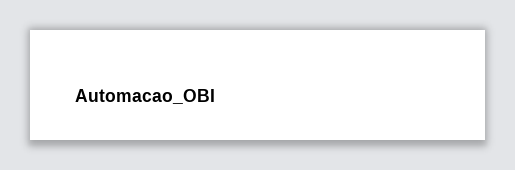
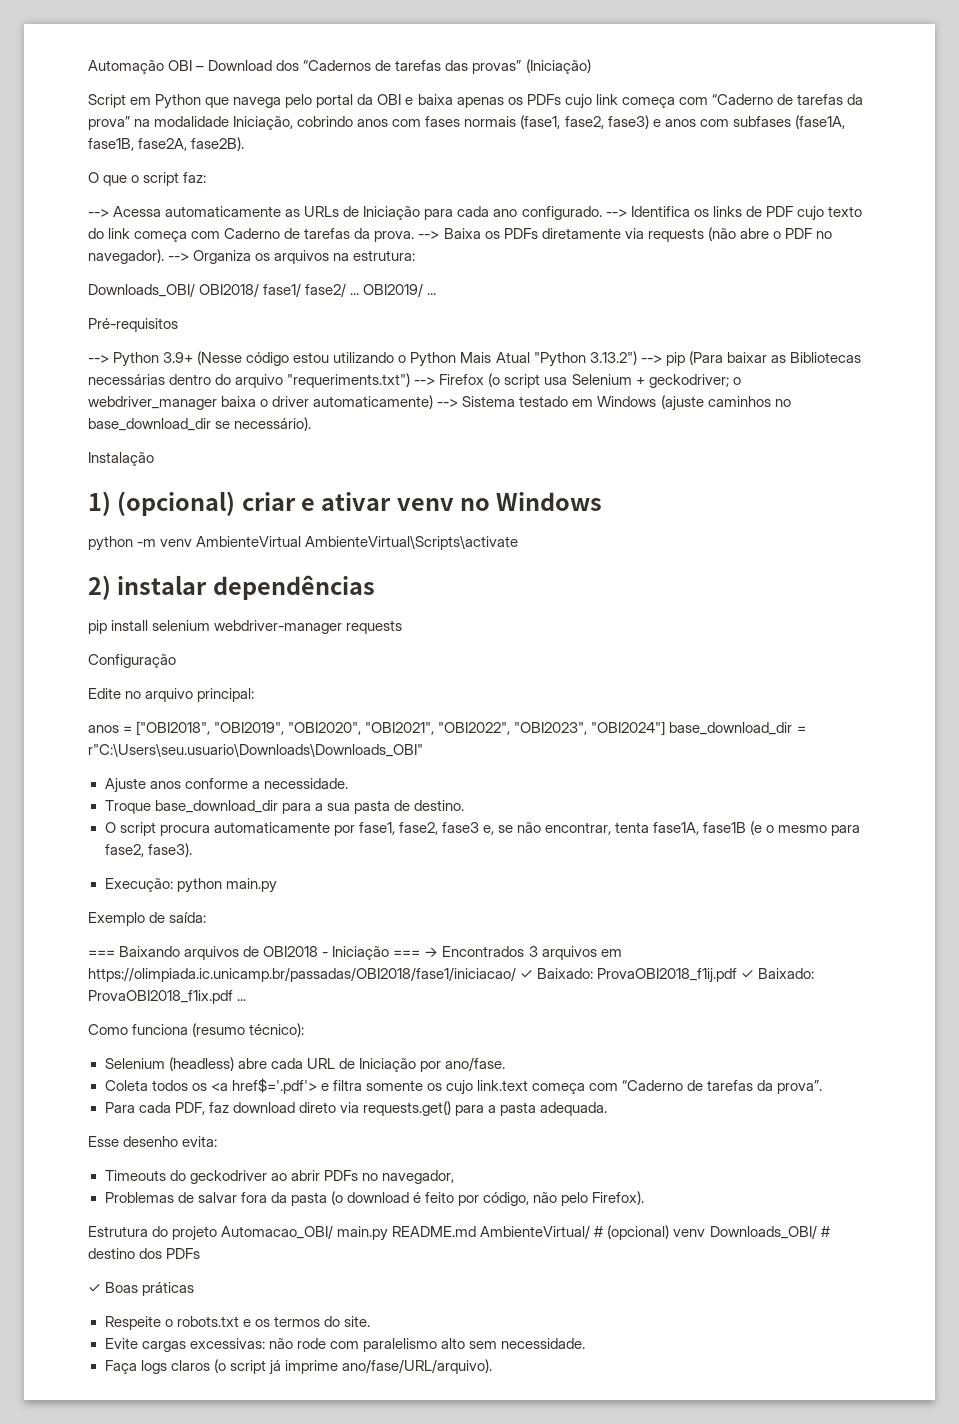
- Automacao_OBI
+ Automação OBI – Download dos “Cadernos de tarefas das provas” (Iniciação)
+ Script em Python que navega pelo portal da OBI e baixa apenas os PDFs cujo link começa com “Caderno de tarefas da prova” na modalidade Iniciação, cobrindo anos com fases normais (fase1, fase2, fase3) e anos com subfases (fase1A, fase1B, fase2A, fase2B).
+ O que o script faz:
+ --> Acessa automaticamente as URLs de Iniciação para cada ano configurado. --> Identifica os links de PDF cujo texto do link começa com Caderno de tarefas da prova. --> Baixa os PDFs diretamente via requests (não abre o PDF no navegador). --> Organiza os arquivos na estrutura:
+ Downloads_OBI/ OBI2018/ fase1/ fase2/ ... OBI2019/ ...
+ Pré-requisitos
+ --> Python 3.9+ (Nesse código estou utilizando o Python Mais Atual "Python 3.13.2") --> pip (Para baixar as Bibliotecas necessárias dentro do arquivo "requeriments.txt") --> Firefox (o script usa Selenium + geckodriver; o webdriver_manager baixa o driver automaticamente) --> Sistema testado em Windows (ajuste caminhos no base_download_dir se necessário).
+ Instalação
+ 1) (opcional) criar e ativar venv no Windows
+ python -m venv AmbienteVirtual AmbienteVirtual\Scripts\activate
+ 2) instalar dependências
+ pip install selenium webdriver-manager requests
+ Configuração
+ Edite no arquivo principal:
+ anos = ["OBI2018", "OBI2019", "OBI2020", "OBI2021", "OBI2022", "OBI2023", "OBI2024"] base_download_dir = r"C:\Users\seu.usuario\Downloads\Downloads_OBI"
+ Ajuste anos conforme a necessidade.
+ Troque base_download_dir para a sua pasta de destino.
+ O script procura automaticamente por fase1, fase2, fase3 e, se não encontrar, tenta fase1A, fase1B (e o mesmo para fase2, fase3).
+ Execução: python main.py
+ Exemplo de saída:
+ === Baixando arquivos de OBI2018 - Iniciação === → Encontrados 3 arquivos em https://olimpiada.ic.unicamp.br/passadas/OBI2018/fase1/iniciacao/ ✓ Baixado: ProvaOBI2018_f1ij.pdf ✓ Baixado: ProvaOBI2018_f1ix.pdf ...
+ Como funciona (resumo técnico):
+ Selenium (headless) abre cada URL de Iniciação por ano/fase.
+ Coleta todos os <a href$='.pdf'> e filtra somente os cujo link.text começa com “Caderno de tarefas da prova”.
+ Para cada PDF, faz download direto via requests.get() para a pasta adequada.
+ Esse desenho evita:
+ Timeouts do geckodriver ao abrir PDFs no navegador,
+ Problemas de salvar fora da pasta (o download é feito por código, não pelo Firefox).
+ Estrutura do projeto Automacao_OBI/ main.py README.md AmbienteVirtual/ # (opcional) venv Downloads_OBI/ # destino dos PDFs
+ ✓ Boas práticas
+ Respeite o robots.txt e os termos do site.
+ Evite cargas excessivas: não rode com paralelismo alto sem necessidade.
+ Faça logs claros (o script já imprime ano/fase/URL/arquivo).

